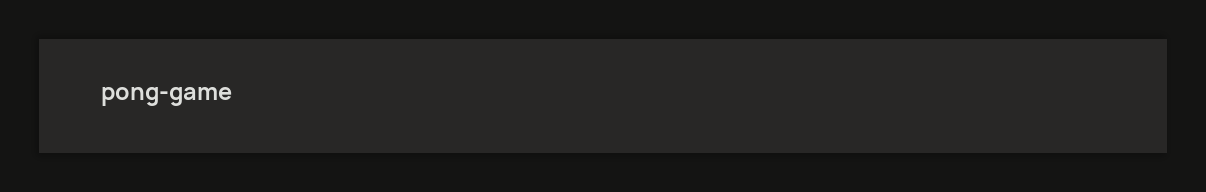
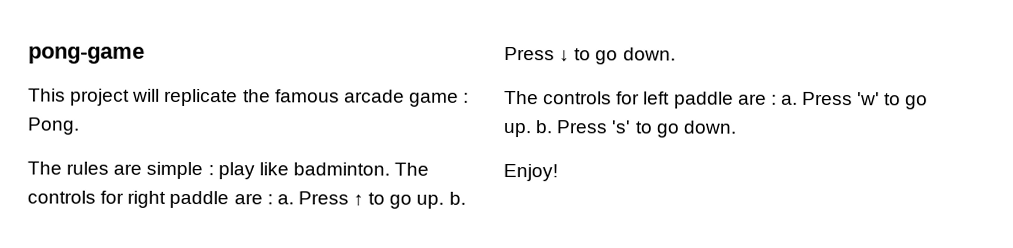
+ This project will replicate the famous arcade game : Pong.
+ The rules are simple : play like badminton. The controls for right paddle are : a. Press ↑ to go up. b. Press ↓ to go down.
+ The controls for left paddle are : a. Press 'w' to go up. b. Press 's' to go down.
+ Enjoy!

